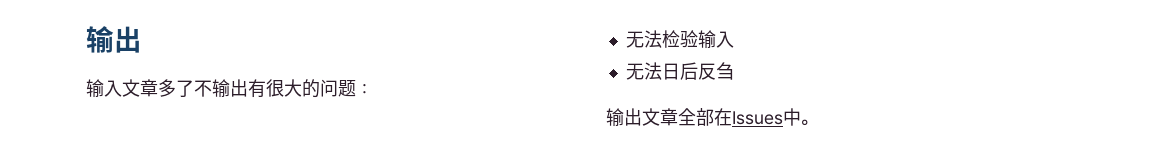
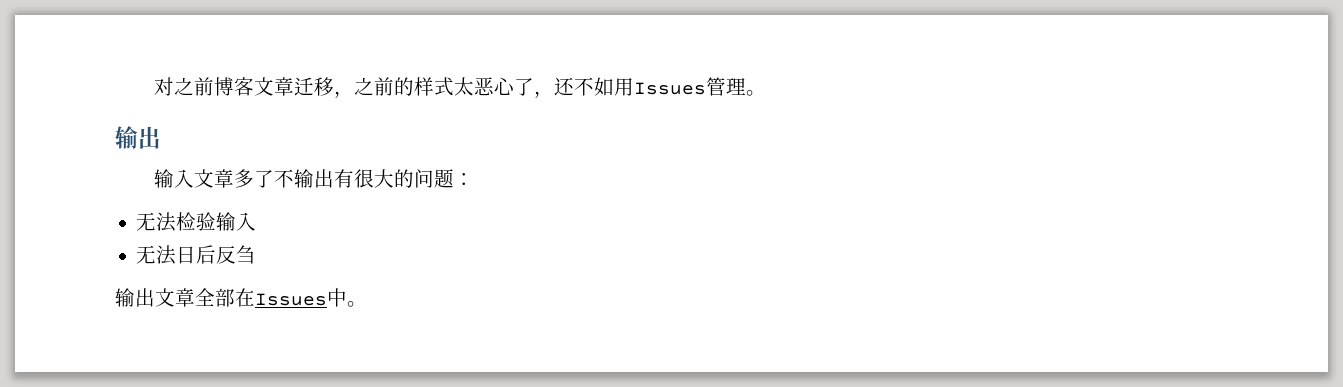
+ 对之前博客文章迁移，之前的样式太恶心了，还不如用Issues管理。

